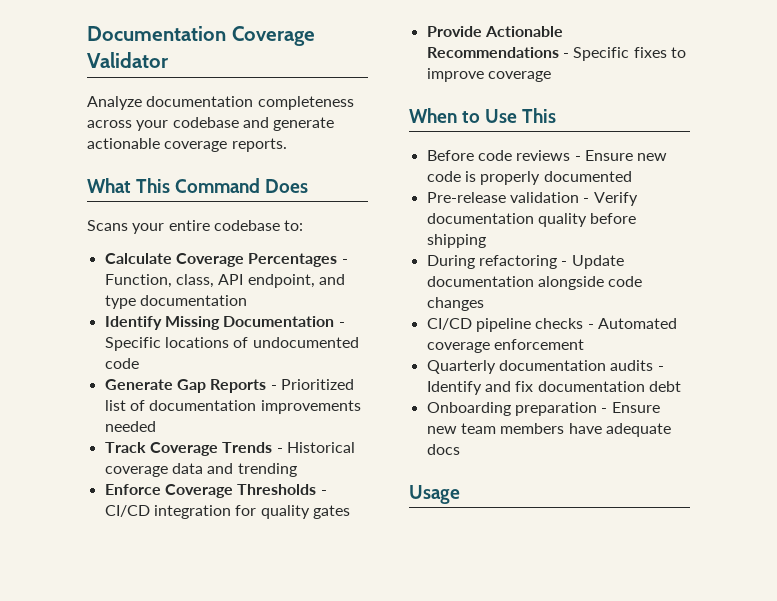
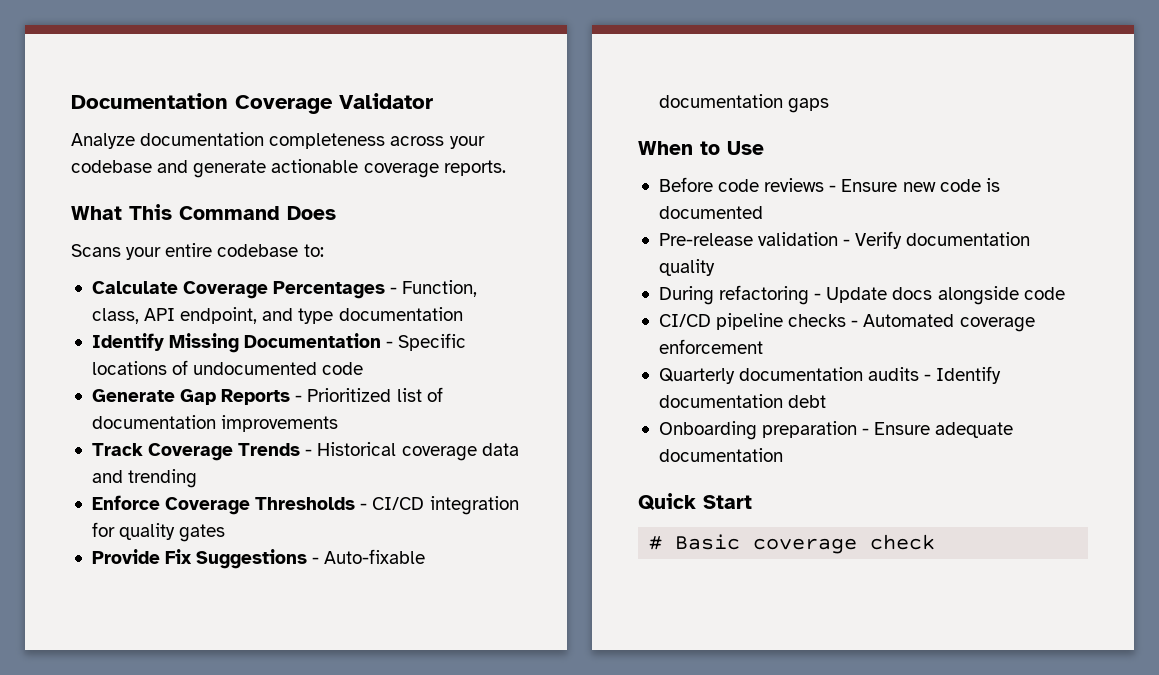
- Generate Gap Reports - Prioritized list of documentation improvements needed
+ Generate Gap Reports - Prioritized list of documentation improvements
- Provide Actionable Recommendations - Specific fixes to improve coverage
+ Provide Fix Suggestions - Auto-fixable documentation gaps
- When to Use This
+ When to Use
- Before code reviews - Ensure new code is properly documented
+ Before code reviews - Ensure new code is documented
- Pre-release validation - Verify documentation quality before shipping
+ Pre-release validation - Verify documentation quality
- During refactoring - Update documentation alongside code changes
+ During refactoring - Update docs alongside code
- Quarterly documentation audits - Identify and fix documentation debt
+ Quarterly documentation audits - Identify documentation debt
- Onboarding preparation - Ensure new team members have adequate docs
- Usage
+ Onboarding preparation - Ensure adequate documentation
+ Quick Start
+ # Basic coverage check

